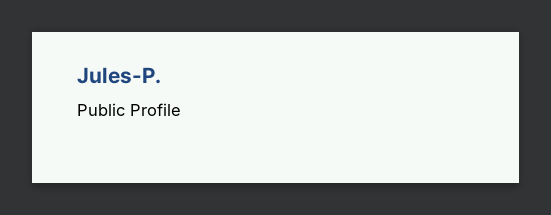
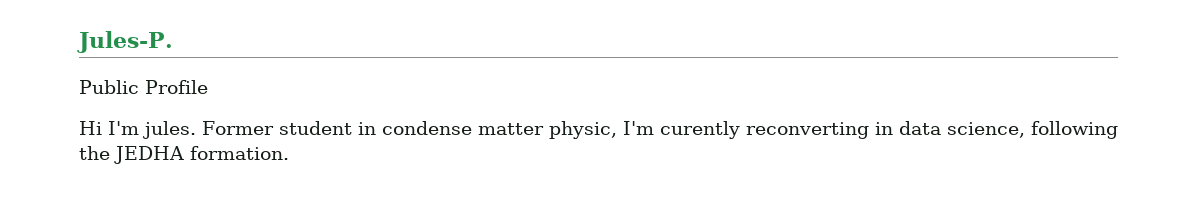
+ Hi I'm jules. Former student in condense matter physic, I'm curently reconverting in data science, following the JEDHA formation.

